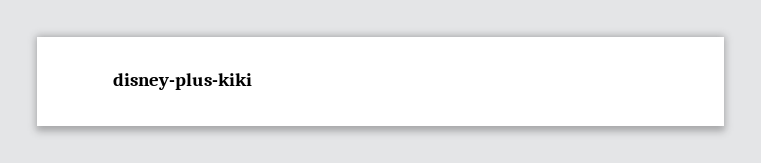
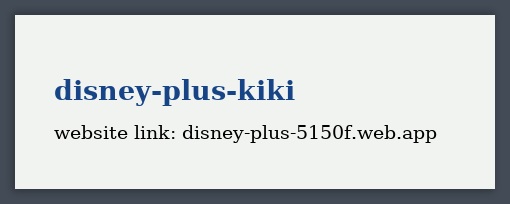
+ website link: disney-plus-5150f.web.app

